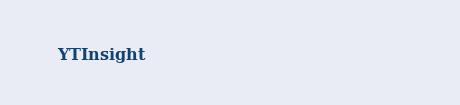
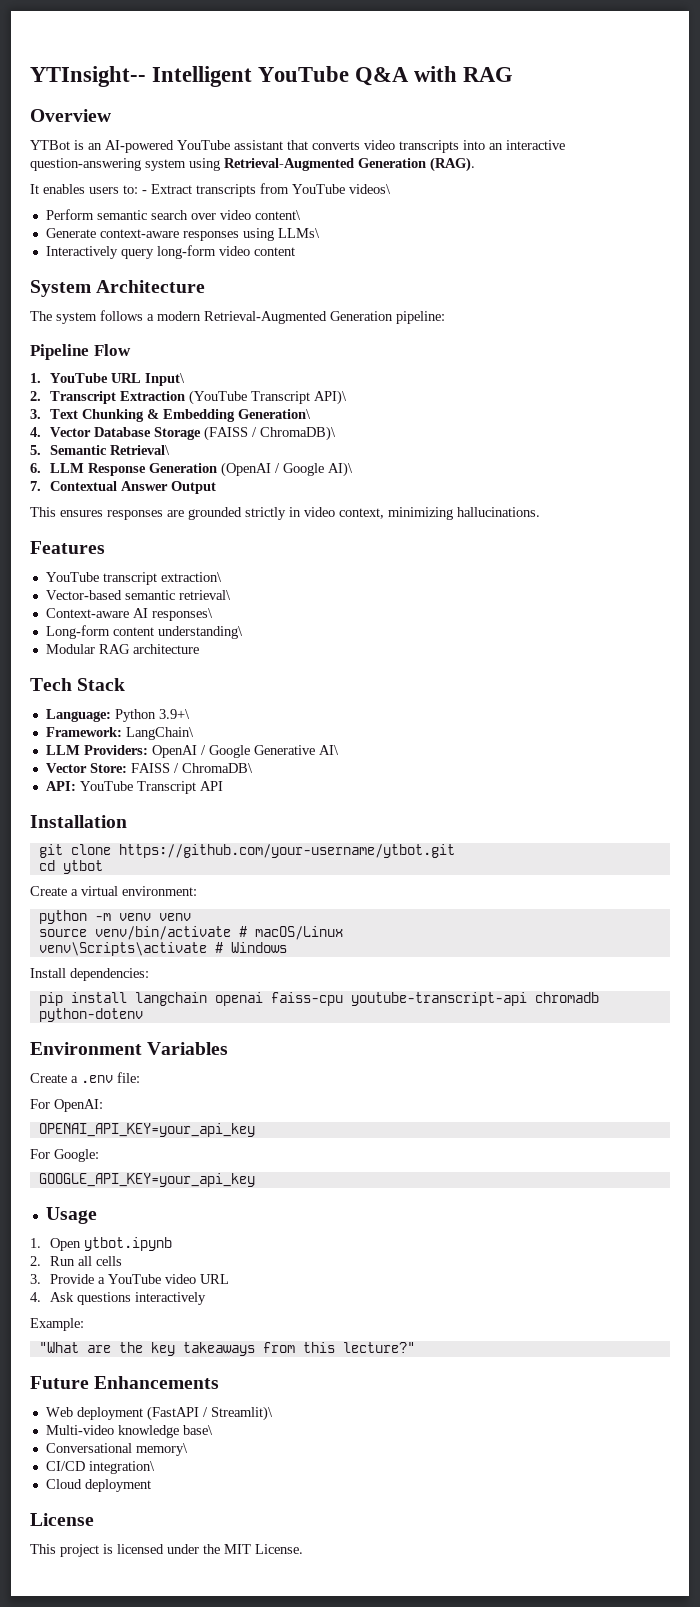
- YTInsight
+ YTInsight-- Intelligent YouTube Q&A with RAG
+ Overview
+ YTBot is an AI-powered YouTube assistant that converts video transcripts into an interactive question-answering system using Retrieval-Augmented Generation (RAG).
+ It enables users to: - Extract transcripts from YouTube videos\
+ Perform semantic search over video content\
+ Generate context-aware responses using LLMs\
+ Interactively query long-form video content
+ System Architecture
+ The system follows a modern Retrieval-Augmented Generation pipeline:
+ Pipeline Flow
+ 1. YouTube URL Input\
+ 2. Transcript Extraction (YouTube Transcript API)\
+ 3. Text Chunking & Embedding Generation\
+ 4. Vector Database Storage (FAISS / ChromaDB)\
+ 5. Semantic Retrieval\
+ 6. LLM Response Generation (OpenAI / Google AI)\
+ 7. Contextual Answer Output
+ This ensures responses are grounded strictly in video context, minimizing hallucinations.
+ Features
+ YouTube transcript extraction\
+ Vector-based semantic retrieval\
+ Context-aware AI responses\
+ Long-form content understanding\
+ Modular RAG architecture
+ Tech Stack
+ Language: Python 3.9+\
+ Framework: LangChain\
+ LLM Providers: OpenAI / Google Generative AI\
+ Vector Store: FAISS / ChromaDB\
+ API: YouTube Transcript API
+ Installation
+ git clone https://github.com/your-username/ytbot.git
+ cd ytbot
+ Create a virtual environment:
+ python -m venv venv
+ source venv/bin/activate # macOS/Linux
+ venv\Scripts\activate # Windows
+ Install dependencies:
+ pip install langchain openai faiss-cpu youtube-transcript-api chromadb python-dotenv
+ Environment Variables
+ Create a .env file:
+ For OpenAI:
+ OPENAI_API_KEY=your_api_key
+ For Google:
+ GOOGLE_API_KEY=your_api_key
+ Usage
+ 1. Open ytbot.ipynb
+ 2. Run all cells
+ 3. Provide a YouTube video URL
+ 4. Ask questions interactively
+ Example:
+ "What are the key takeaways from this lecture?"
+ Future Enhancements
+ Web deployment (FastAPI / Streamlit)\
+ Multi-video knowledge base\
+ Conversational memory\
+ CI/CD integration\
+ Cloud deployment
+ License
+ This project is licensed under the MIT License.

